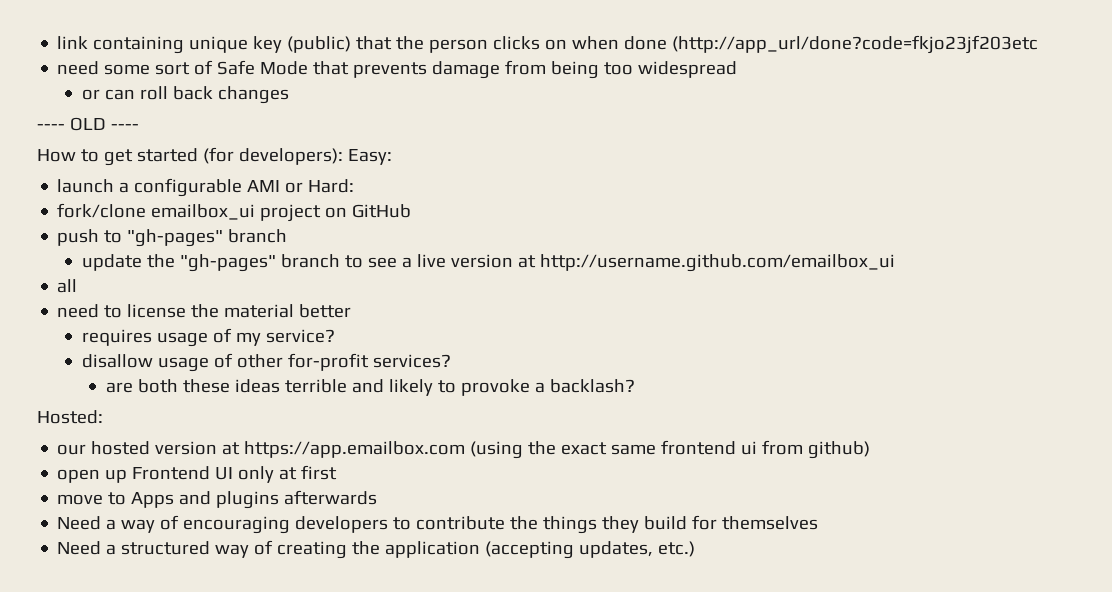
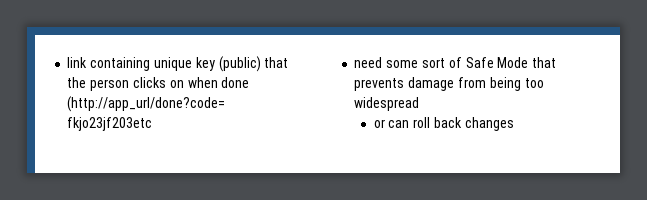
- ---- OLD ----
- How to get started (for developers): Easy:
- launch a configurable AMI or Hard:
- fork/clone emailbox_ui project on GitHub
- push to "gh-pages" branch
- update the "gh-pages" branch to see a live version at http://username.github.com/emailbox_ui
- all
- need to license the material better
- requires usage of my service?
- disallow usage of other for-profit services?
- are both these ideas terrible and likely to provoke a backlash?
- Hosted:
- our hosted version at https://app.emailbox.com (using the exact same frontend ui from github)
- open up Frontend UI only at first
- move to Apps and plugins afterwards
- Need a way of encouraging developers to contribute the things they build for themselves
- Need a structured way of creating the application (accepting updates, etc.)

